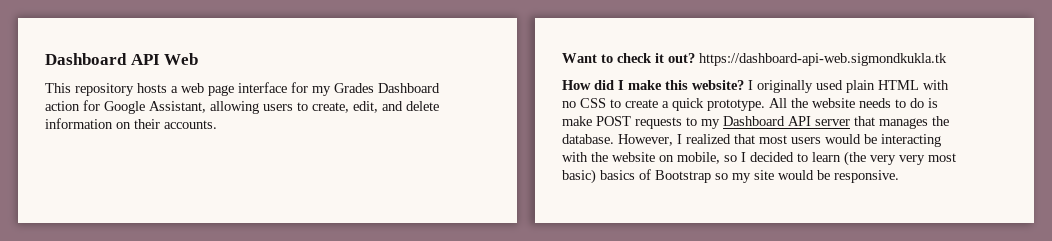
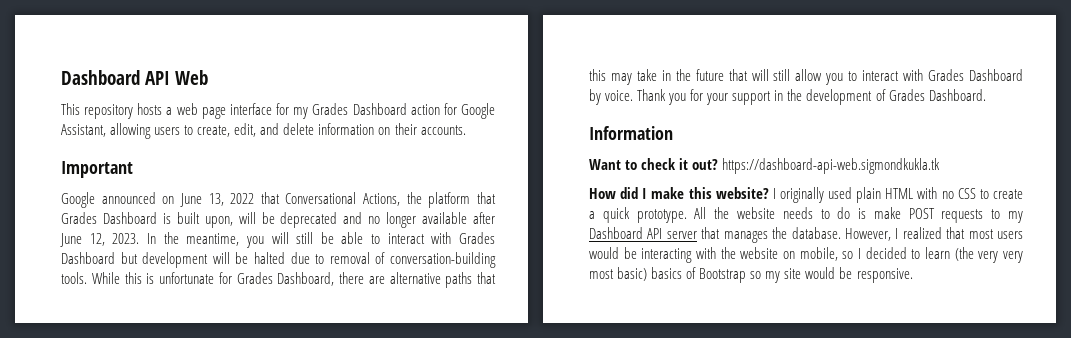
+ Important
+ Google announced on June 13, 2022 that Conversational Actions, the platform that Grades Dashboard is built upon, will be deprecated and no longer available after June 12, 2023. In the meantime, you will still be able to interact with Grades Dashboard but development will be halted due to removal of conversation-building tools. While this is unfortunate for Grades Dashboard, there are alternative paths that this may take in the future that will still allow you to interact with Grades Dashboard by voice. Thank you for your support in the development of Grades Dashboard.
+ Information

